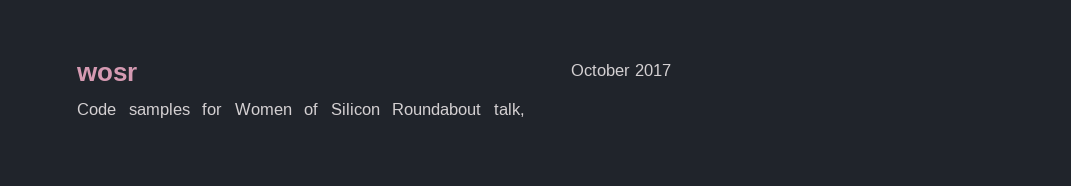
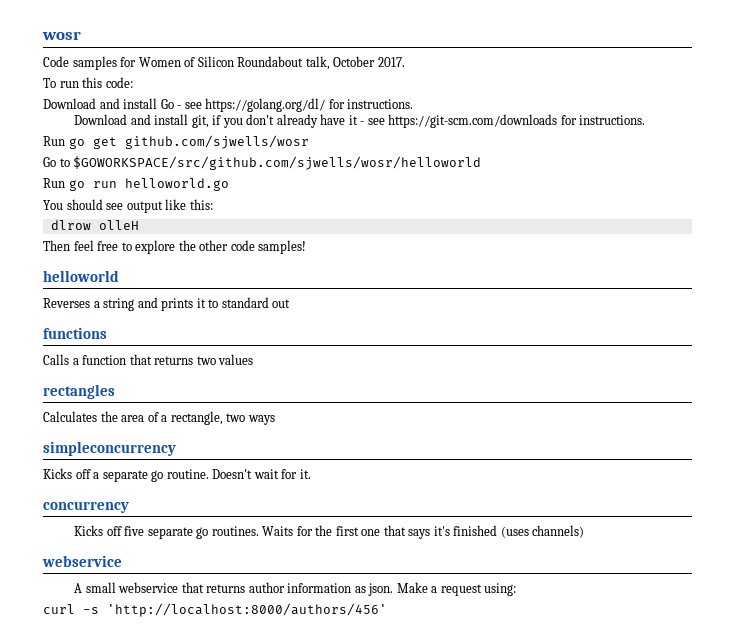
- Code samples for Women of Silicon Roundabout talk, October 2017
+ Code samples for Women of Silicon Roundabout talk, October 2017.
+ To run this code:
+ Download and install Go - see https://golang.org/dl/ for instructions.
+ Download and install git, if you don't already have it - see https://git-scm.com/downloads for instructions.
+ Run go get github.com/sjwells/wosr
+ Go to $GOWORKSPACE/src/github.com/sjwells/wosr/helloworld
+ Run go run helloworld.go
+ You should see output like this:
+ dlrow olleH
+ Then feel free to explore the other code samples!
+ helloworld
+ Reverses a string and prints it to standard out
+ functions
+ Calls a function that returns two values
+ rectangles
+ Calculates the area of a rectangle, two ways
+ simpleconcurrency
+ Kicks off a separate go routine. Doesn't wait for it.
+ concurrency
+ Kicks off five separate go routines. Waits for the first one that says it's finished (uses channels)
+ webservice
+ A small webservice that returns author information as json. Make a request using:
+ curl -s 'http://localhost:8000/authors/456'

